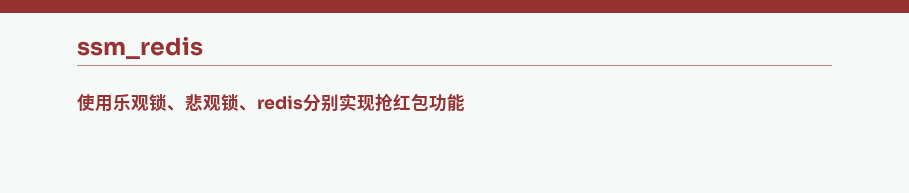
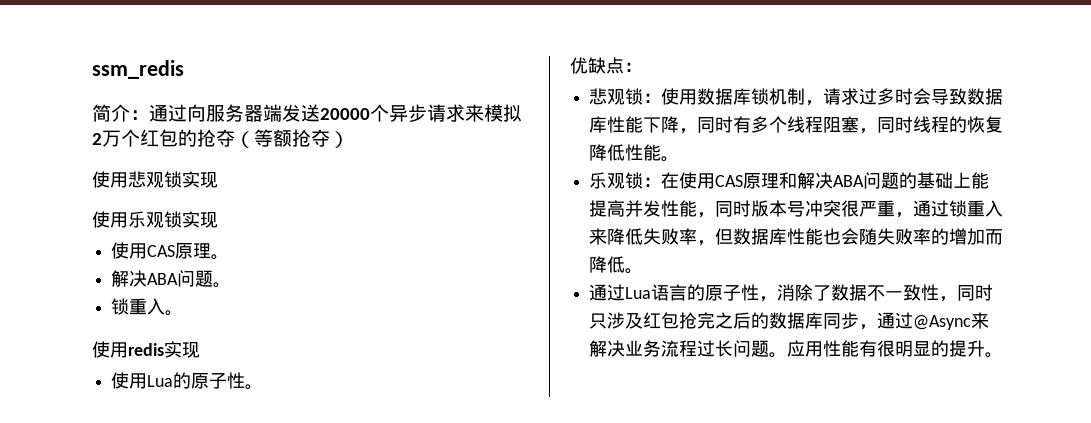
- 使用乐观锁、悲观锁、redis分别实现抢红包功能
+ 简介：通过向服务器端发送20000个异步请求来模拟2万个红包的抢夺（等额抢夺）
+ 使用悲观锁实现
+ 使用乐观锁实现
+ 使用CAS原理。
+ 解决ABA问题。
+ 锁重入。
+ 使用redis实现
+ 使用Lua的原子性。
+ 优缺点：
+ 悲观锁：使用数据库锁机制，请求过多时会导致数据库性能下降，同时有多个线程阻塞，同时线程的恢复降低性能。
+ 乐观锁：在使用CAS原理和解决ABA问题的基础上能提高并发性能，同时版本号冲突很严重，通过锁重入来降低失败率，但数据库性能也会随失败率的增加而降低。
+ 通过Lua语言的原子性，消除了数据不一致性，同时只涉及红包抢完之后的数据库同步，通过@Async来解决业务流程过长问题。应用性能有很明显的提升。

